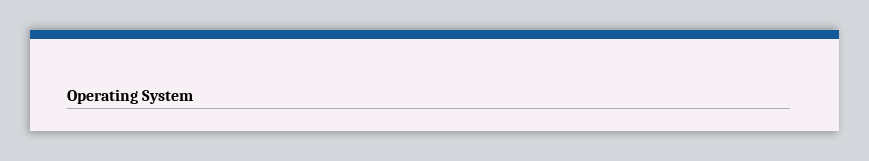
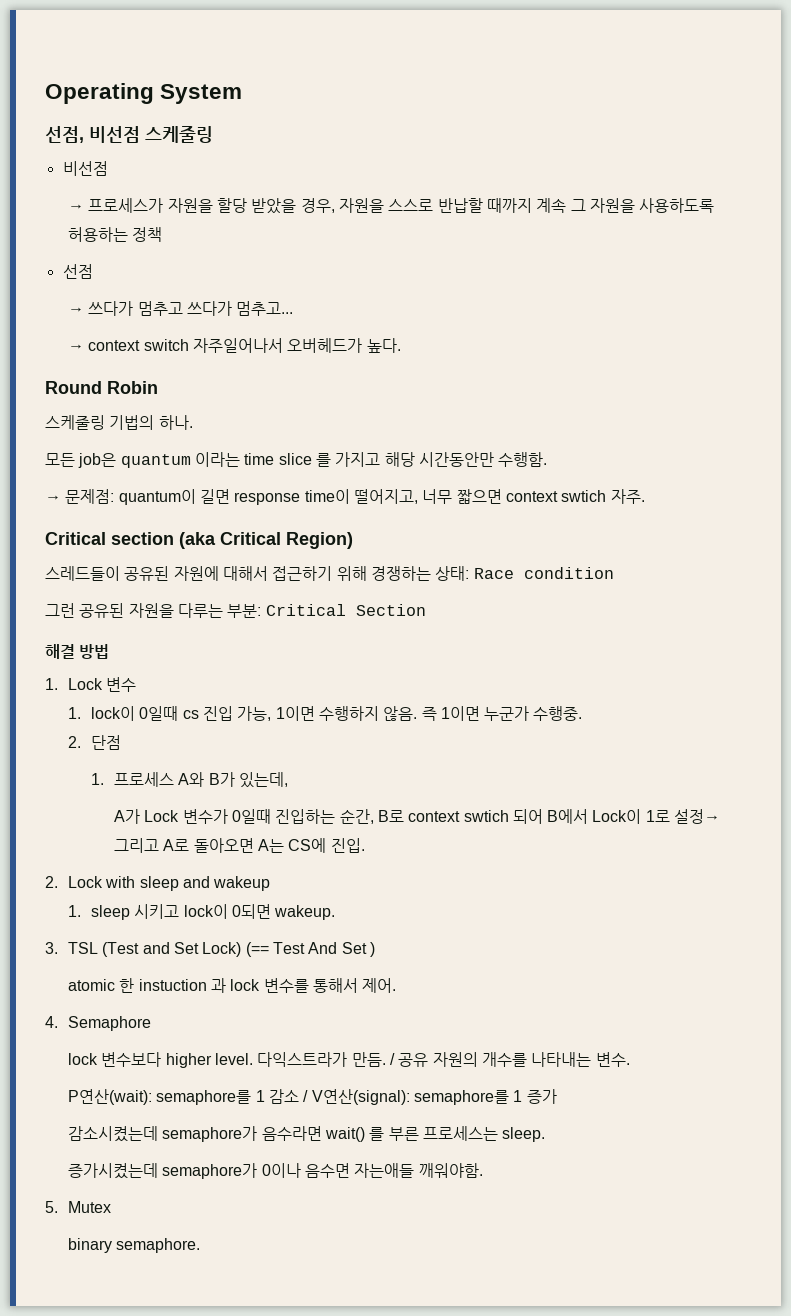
+ 선점, 비선점 스케줄링
+ 비선점
+ → 프로세스가 자원을 할당 받았을 경우, 자원을 스스로 반납할 때까지 계속 그 자원을 사용하도록 허용하는 정책
+ 선점
+ → 쓰다가 멈추고 쓰다가 멈추고...
+ → context switch 자주일어나서 오버헤드가 높다.
+ Round Robin
+ 스케줄링 기법의 하나.
+ 모든 job은 quantum 이라는 time slice 를 가지고 해당 시간동안만 수행함.
+ → 문제점: quantum이 길면 response time이 떨어지고, 너무 짧으면 context swtich 자주.
+ Critical section (aka Critical Region)
+ 스레드들이 공유된 자원에 대해서 접근하기 위해 경쟁하는 상태: Race condition
+ 그런 공유된 자원을 다루는 부분: Critical Section
+ 해결 방법
+ 1. Lock 변수
+ 1. lock이 0일때 cs 진입 가능, 1이면 수행하지 않음. 즉 1이면 누군가 수행중.
+ 2. 단점
+ 1. 프로세스 A와 B가 있는데,
+ A가 Lock 변수가 0일때 진입하는 순간, B로 context swtich 되어 B에서 Lock이 1로 설정→ 그리고 A로 돌아오면 A는 CS에 진입.
+ 2. Lock with sleep and wakeup
+ 1. sleep 시키고 lock이 0되면 wakeup.
+ 3. TSL (Test and Set Lock) (== Test And Set )
+ atomic 한 instuction 과 lock 변수를 통해서 제어.
+ 4. Semaphore
+ lock 변수보다 higher level. 다익스트라가 만듬. / 공유 자원의 개수를 나타내는 변수.
+ P연산(wait): semaphore를 1 감소 / V연산(signal): semaphore를 1 증가
+ 감소시켰는데 semaphore가 음수라면 wait() 를 부른 프로세스는 sleep.
+ 증가시켰는데 semaphore가 0이나 음수면 자는애들 깨워야함.
+ 5. Mutex
+ binary semaphore.

